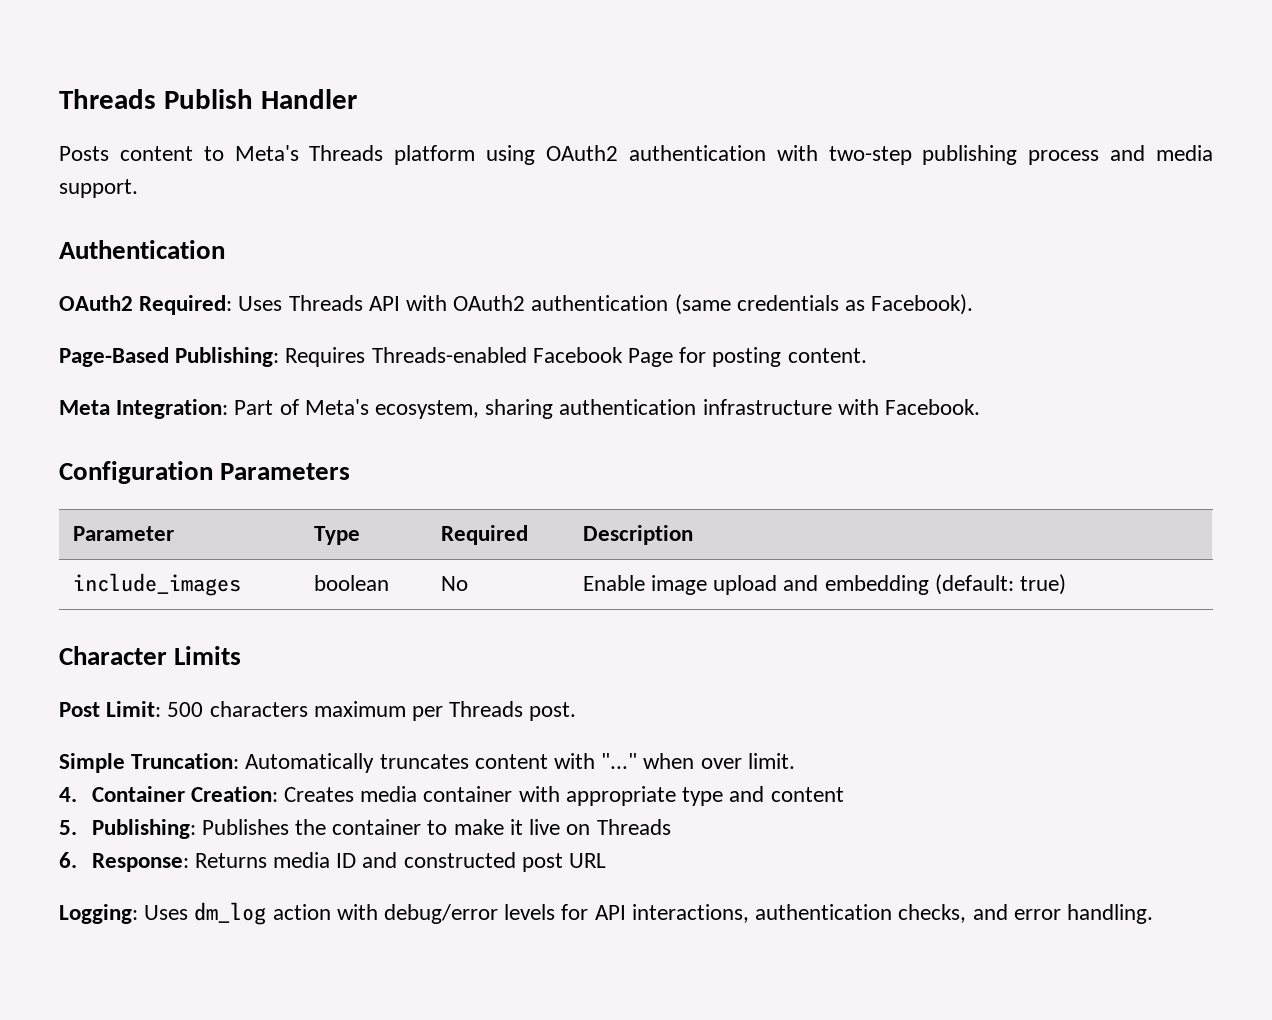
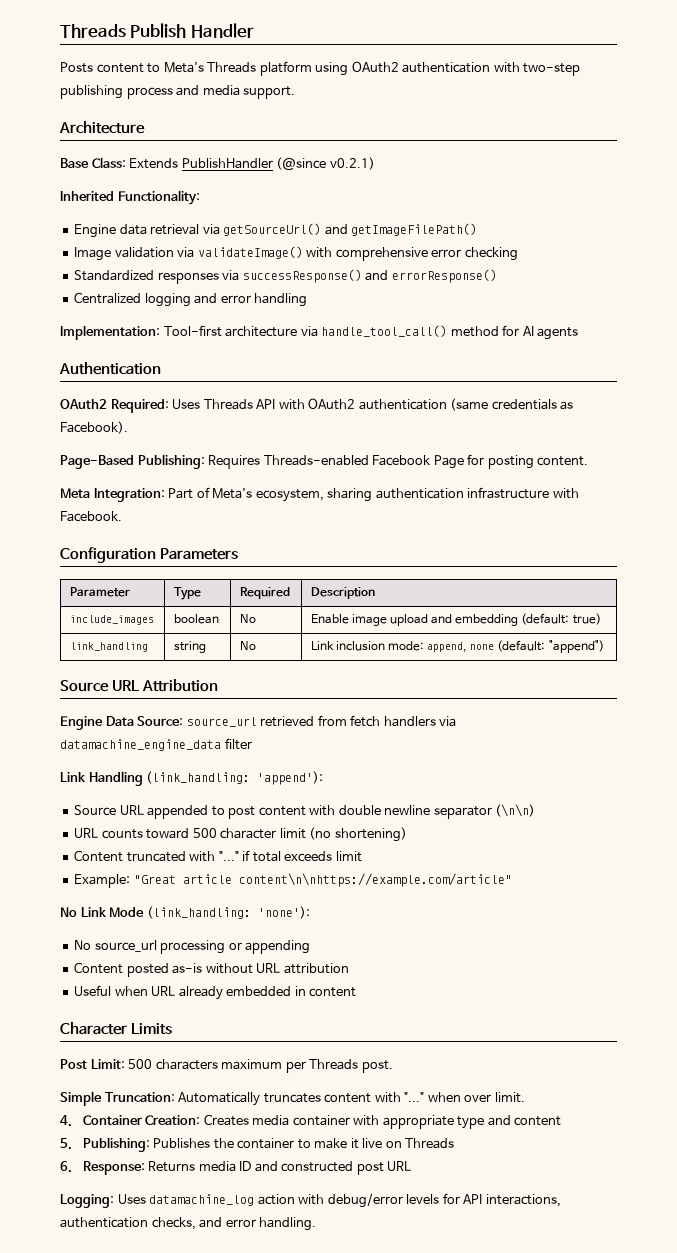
+ Architecture
+ Base Class: Extends PublishHandler (@since v0.2.1)
+ Inherited Functionality:
+ Engine data retrieval via getSourceUrl() and getImageFilePath()
+ Image validation via validateImage() with comprehensive error checking
+ Standardized responses via successResponse() and errorResponse()
+ Centralized logging and error handling
+ Implementation: Tool-first architecture via handle_tool_call() method for AI agents
+ link_handling | string | No | Link inclusion mode: append, none (default: "append")
+ Source URL Attribution
+ Engine Data Source: source_url retrieved from fetch handlers via datamachine_engine_data filter
+ Link Handling (link_handling: 'append'):
+ Source URL appended to post content with double newline separator (\n\n)
+ URL counts toward 500 character limit (no shortening)
+ Content truncated with "..." if total exceeds limit
+ Example: "Great article content\n\nhttps://example.com/article"
+ No Link Mode (link_handling: 'none'):
+ No source_url processing or appending
+ Content posted as-is without URL attribution
+ Useful when URL already embedded in content
- Logging: Uses dm_log action with debug/error levels for API interactions, authentication checks, and error handling.
+ Logging: Uses datamachine_log action with debug/error levels for API interactions, authentication checks, and error handling.

